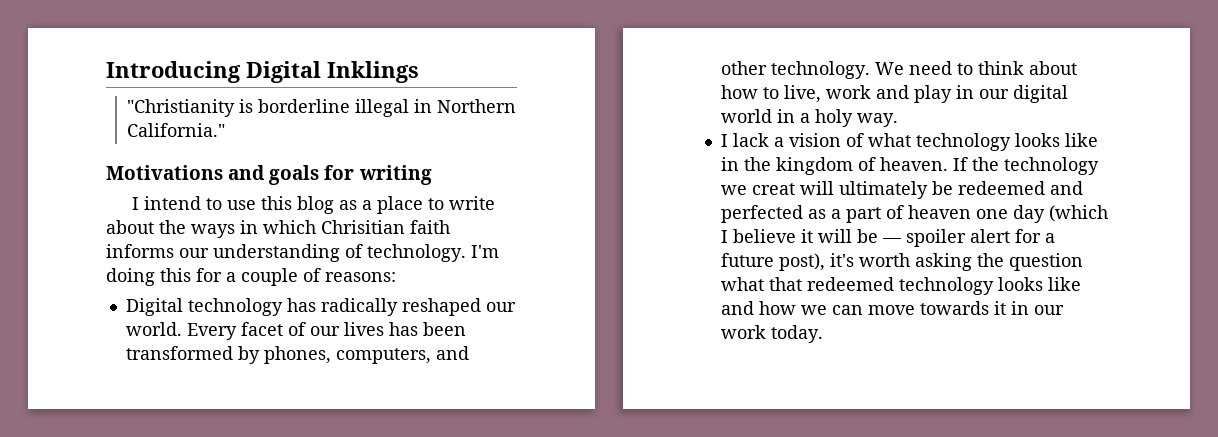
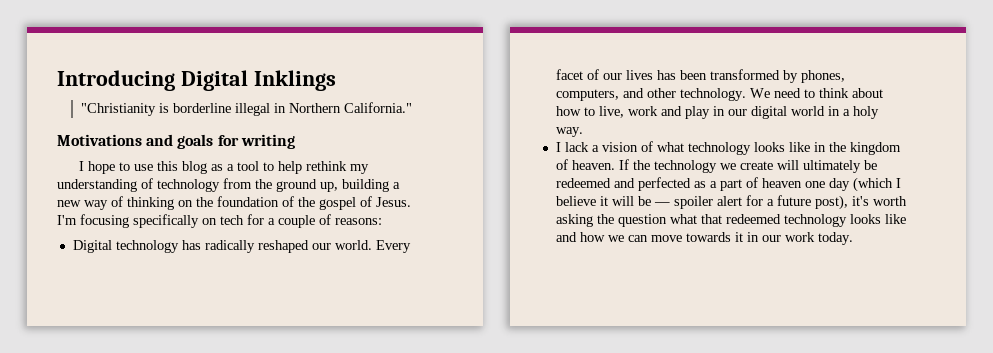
- I intend to use this blog as a place to write about the ways in which Chrisitian faith informs our understanding of technology. I'm doing this for a couple of reasons:
+ I hope to use this blog as a tool to help rethink my understanding of technology from the ground up, building a new way of thinking on the foundation of the gospel of Jesus. I'm focusing specifically on tech for a couple of reasons:
- If the technology we creat will ultimately be redeemed and perfected as a part of heaven one day (which I believe it will be — spoiler alert for a future post), it's worth asking the question what that redeemed technology looks like and how we can move towards it in our work today.
+ If the technology we create will ultimately be redeemed and perfected as a part of heaven one day (which I believe it will be — spoiler alert for a future post), it's worth asking the question what that redeemed technology looks like and how we can move towards it in our work today.

